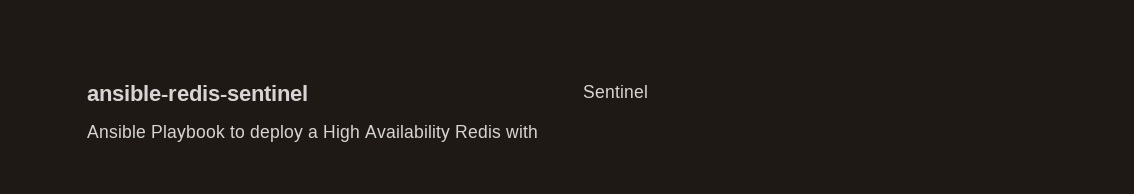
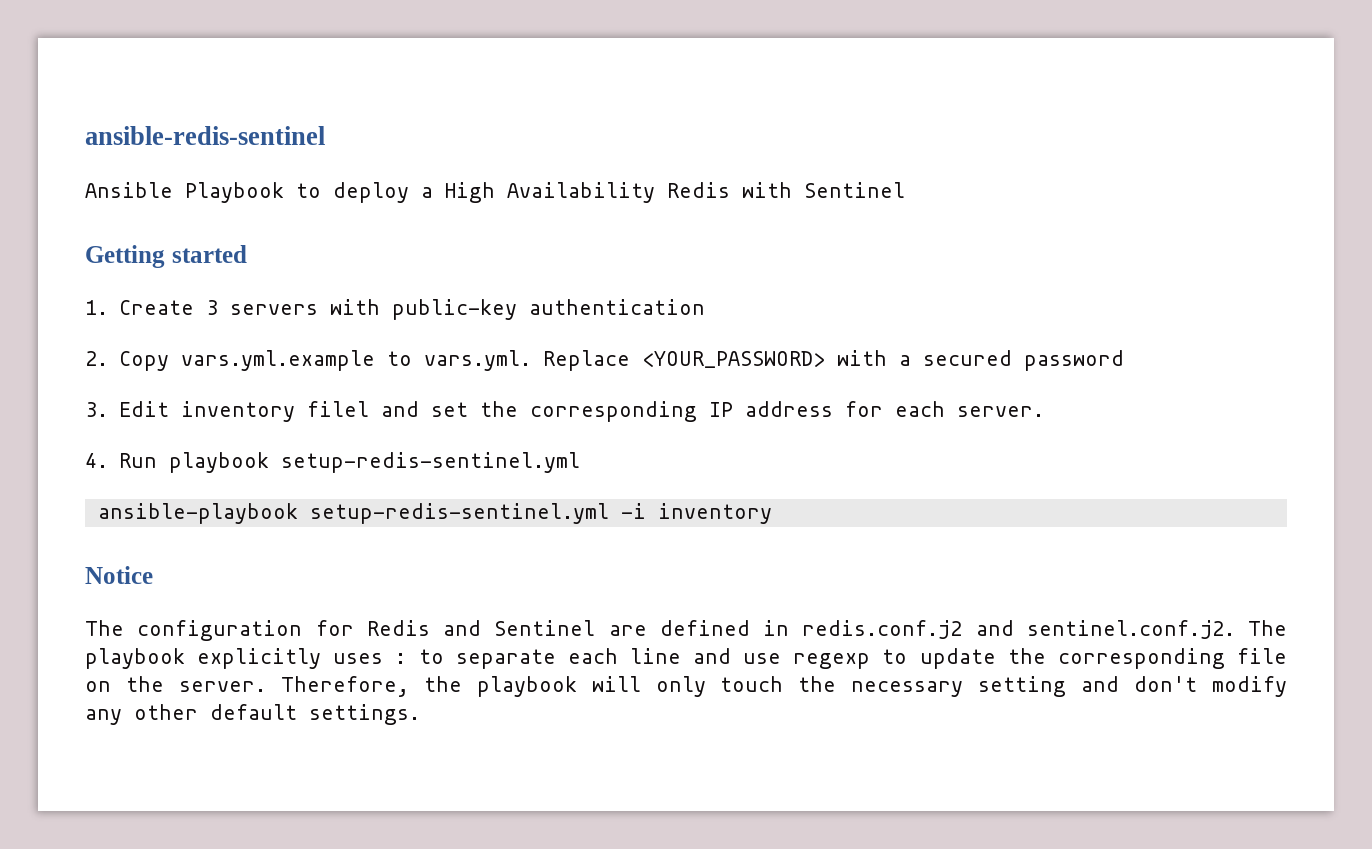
+ Getting started
+ 1. Create 3 servers with public-key authentication
+ 2. Copy vars.yml.example to vars.yml. Replace <YOUR_PASSWORD> with a secured password
+ 3. Edit inventory filel and set the corresponding IP address for each server.
+ 4. Run playbook setup-redis-sentinel.yml
+ ansible-playbook setup-redis-sentinel.yml -i inventory
+ Notice
+ The configuration for Redis and Sentinel are defined in redis.conf.j2 and sentinel.conf.j2. The playbook explicitly uses : to separate each line and use regexp to update the corresponding file on the server. Therefore, the playbook will only touch the necessary setting and don't modify any other default settings.

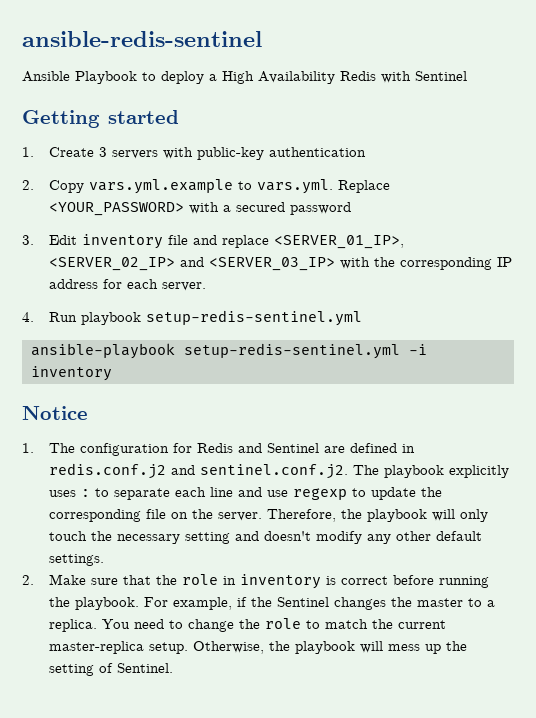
- 3. Edit inventory filel and set the corresponding IP address for each server.
+ 3. Edit inventory file and replace <SERVER_01_IP>, <SERVER_02_IP> and <SERVER_03_IP> with the corresponding IP address for each server.
- The configuration for Redis and Sentinel are defined in redis.conf.j2 and sentinel.conf.j2. The playbook explicitly uses : to separate each line and use regexp to update the corresponding file on the server.
+ 1. The configuration for Redis and Sentinel are defined in redis.conf.j2 and sentinel.conf.j2. The playbook explicitly uses : to separate each line and use regexp to update the corresponding file on the server.
- Therefore, the playbook will only touch the necessary setting and don't modify any other default settings.
+ Therefore, the playbook will only touch the necessary setting and doesn't modify any other default settings.
+ 2. Make sure that the role in inventory is correct before running the playbook. For example, if the Sentinel changes the master to a replica. You need to change the role to match the current master-replica setup. Otherwise, the playbook will mess up the setting of Sentinel.

